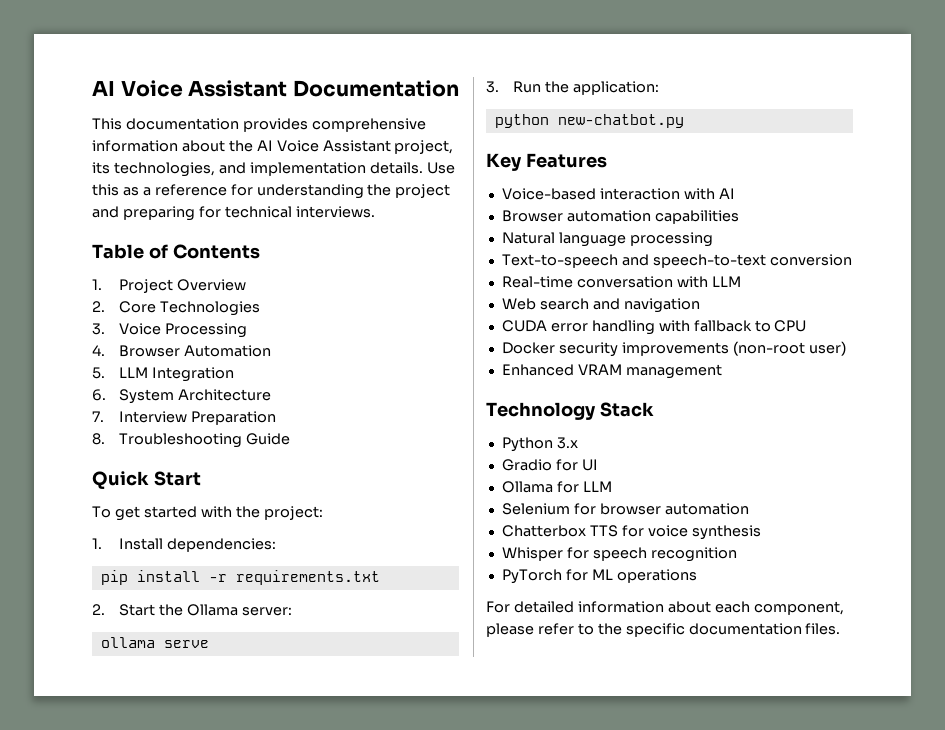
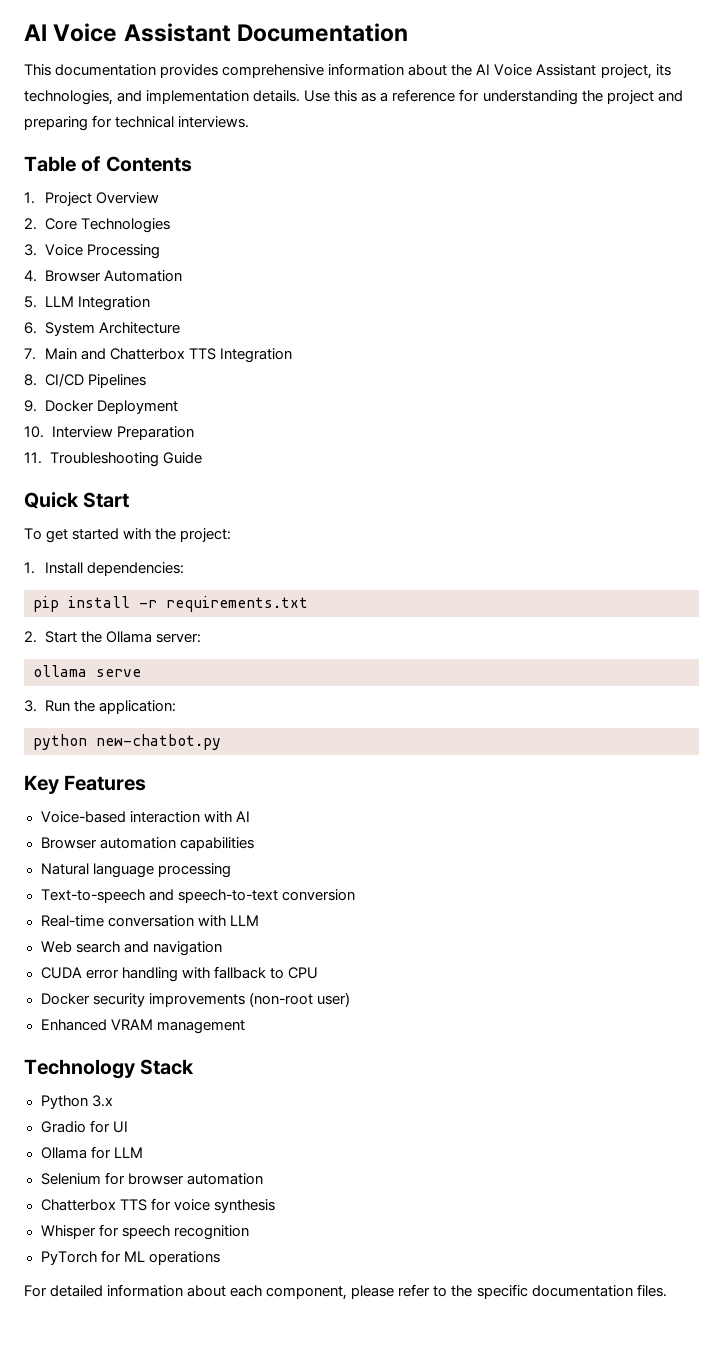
- 7. Interview Preparation
+ 7. Main and Chatterbox TTS Integration
+ 8. CI/CD Pipelines
+ 9. Docker Deployment
+ 10. Interview Preparation
- 8. Troubleshooting Guide
+ 11. Troubleshooting Guide

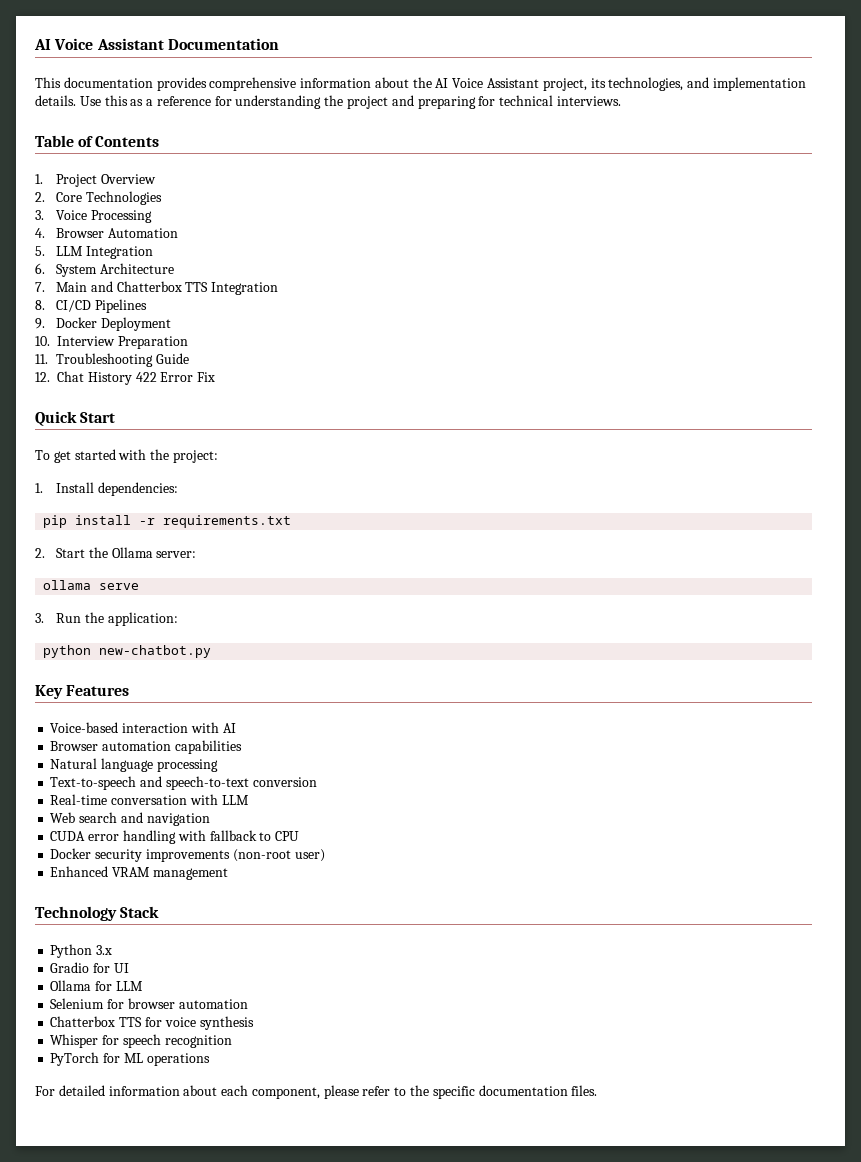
+ 12. Chat History 422 Error Fix

